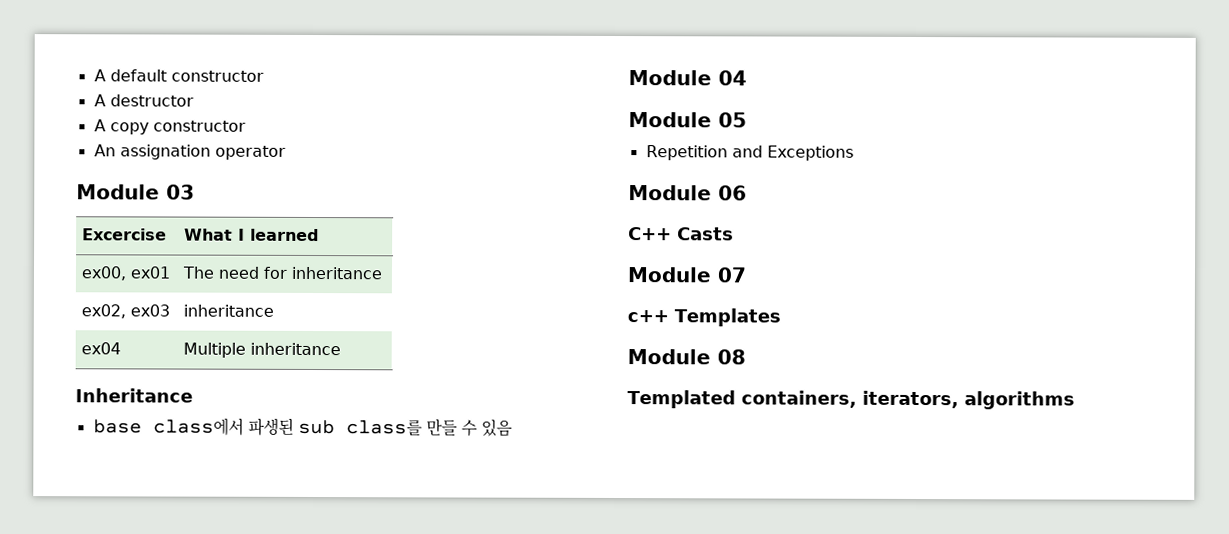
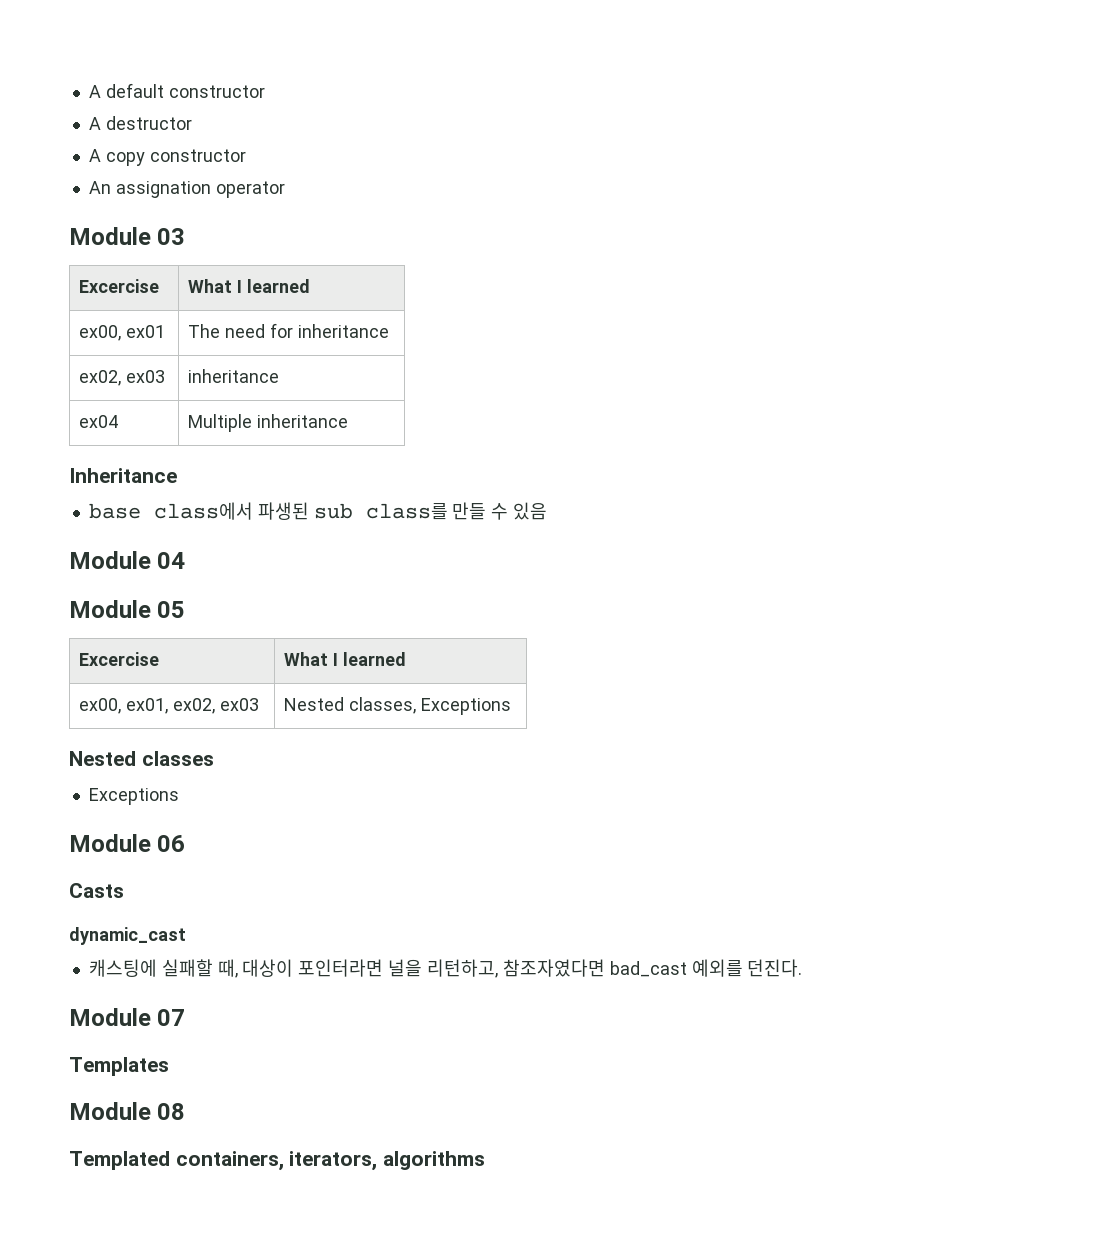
  Module 05
- Repetition and Exceptions
+ Excercise | What I learned
+ ex00, ex01, ex02, ex03 | Nested classes, Exceptions
+ Nested classes
+ Exceptions
- C++ Casts
+ Casts
+ dynamic_cast
+ 캐스팅에 실패할 때, 대상이 포인터라면 널을 리턴하고, 참조자였다면 bad_cast 예외를 던진다.
- c++ Templates
+ Templates

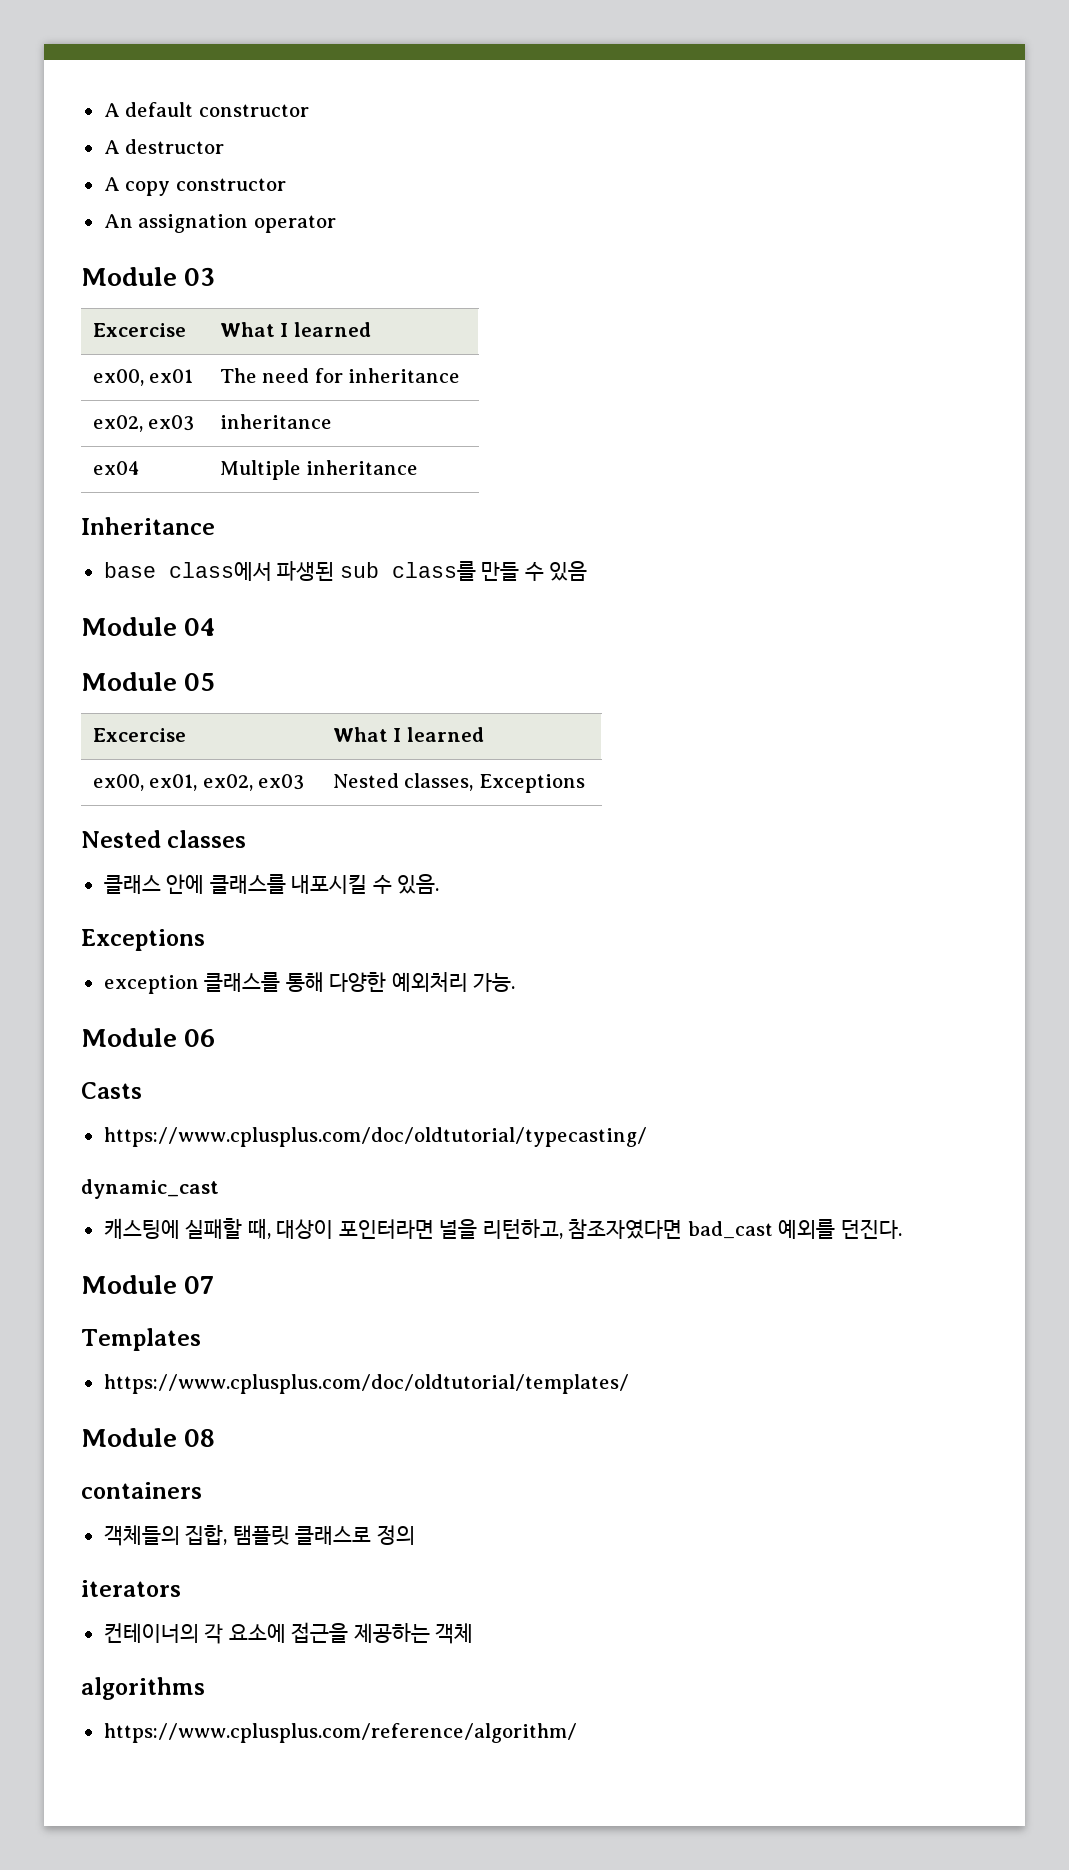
  Nested classes
+ 클래스 안에 클래스를 내포시킬 수 있음.
  Exceptions
+ exception 클래스를 통해 다양한 예외처리 가능.
+ https://www.cplusplus.com/doc/oldtutorial/typecasting/
+ https://www.cplusplus.com/doc/oldtutorial/templates/
- Templated containers, iterators, algorithms
+ containers
+ 객체들의 집합, 탬플릿 클래스로 정의
+ iterators
+ 컨테이너의 각 요소에 접근을 제공하는 객체
+ algorithms
+ https://www.cplusplus.com/reference/algorithm/

